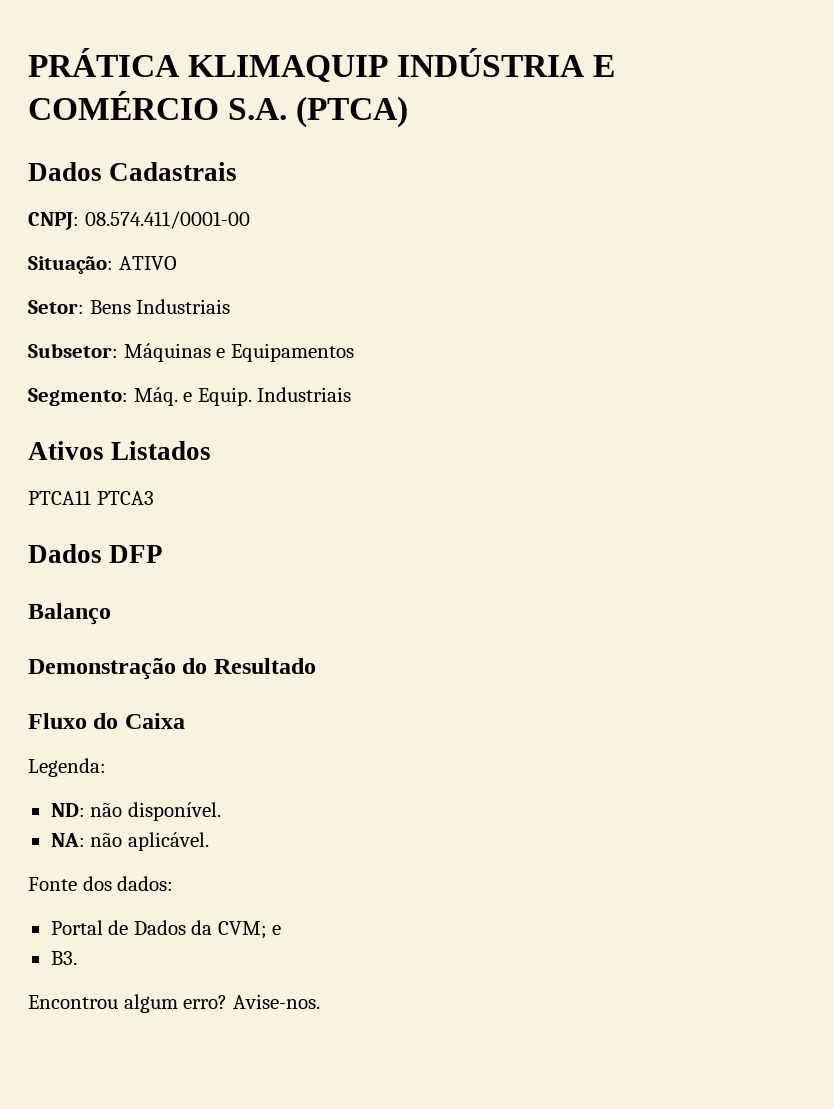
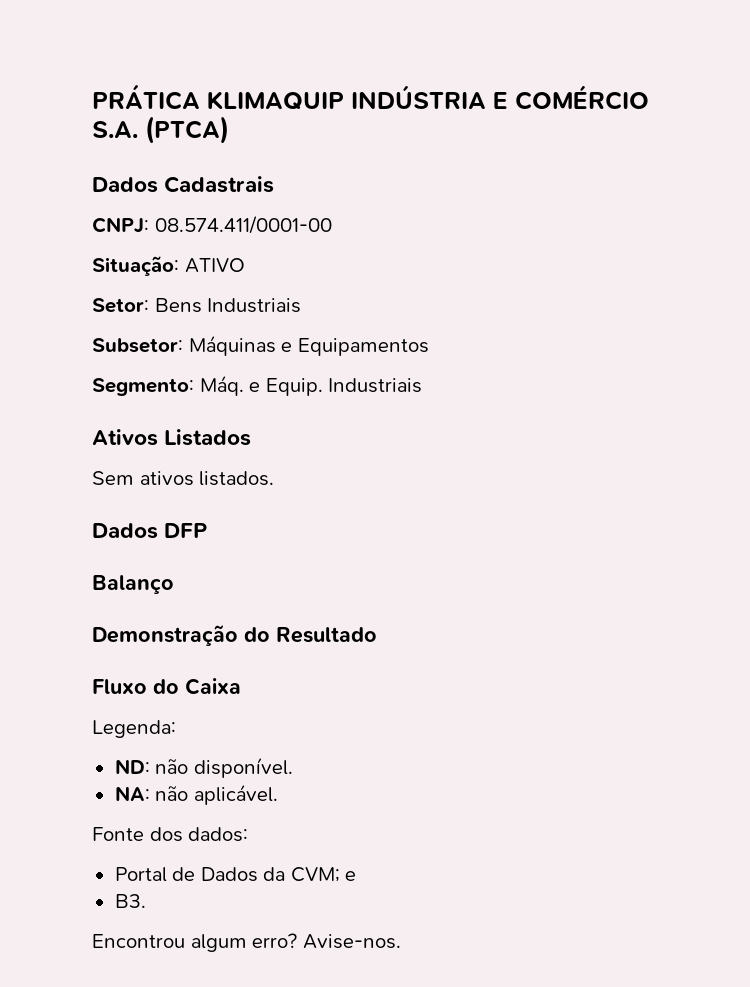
- PTCA11 PTCA3
+ Sem ativos listados.

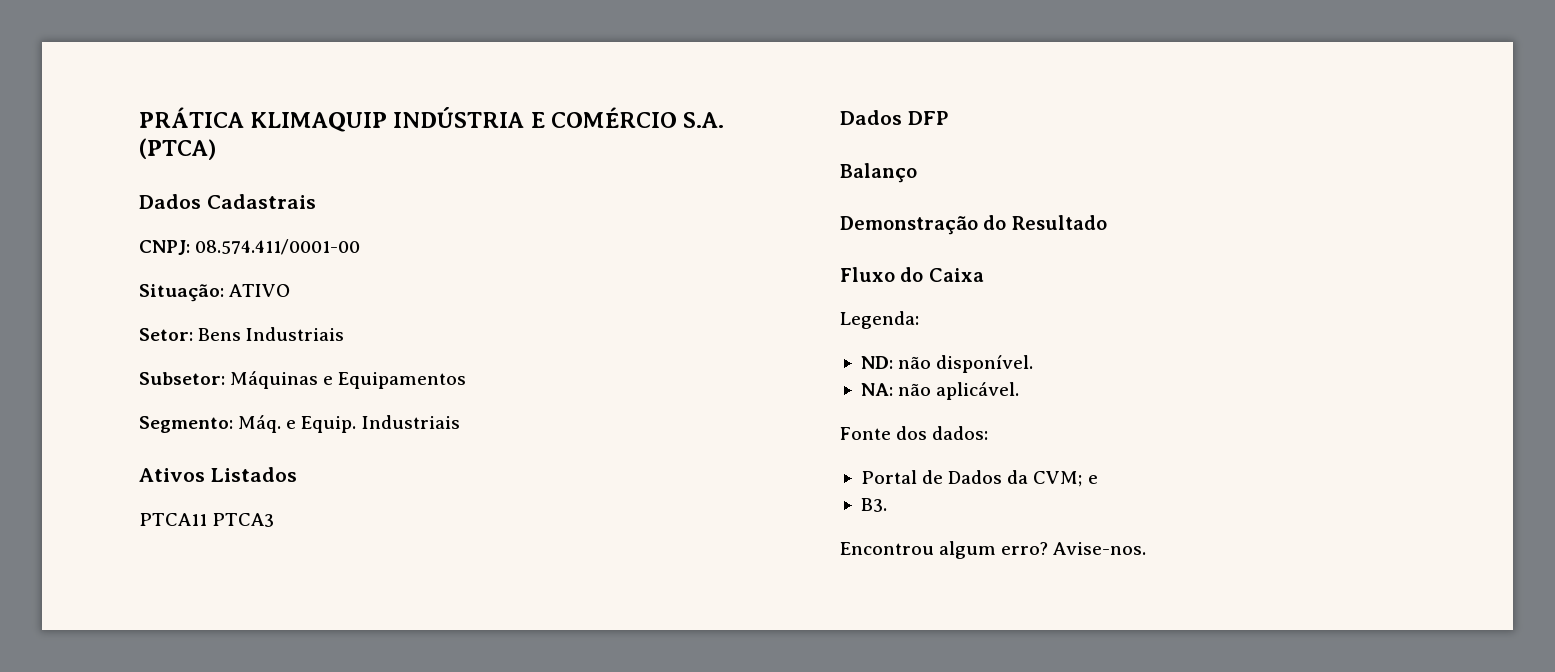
- Sem ativos listados.
+ PTCA11 PTCA3

